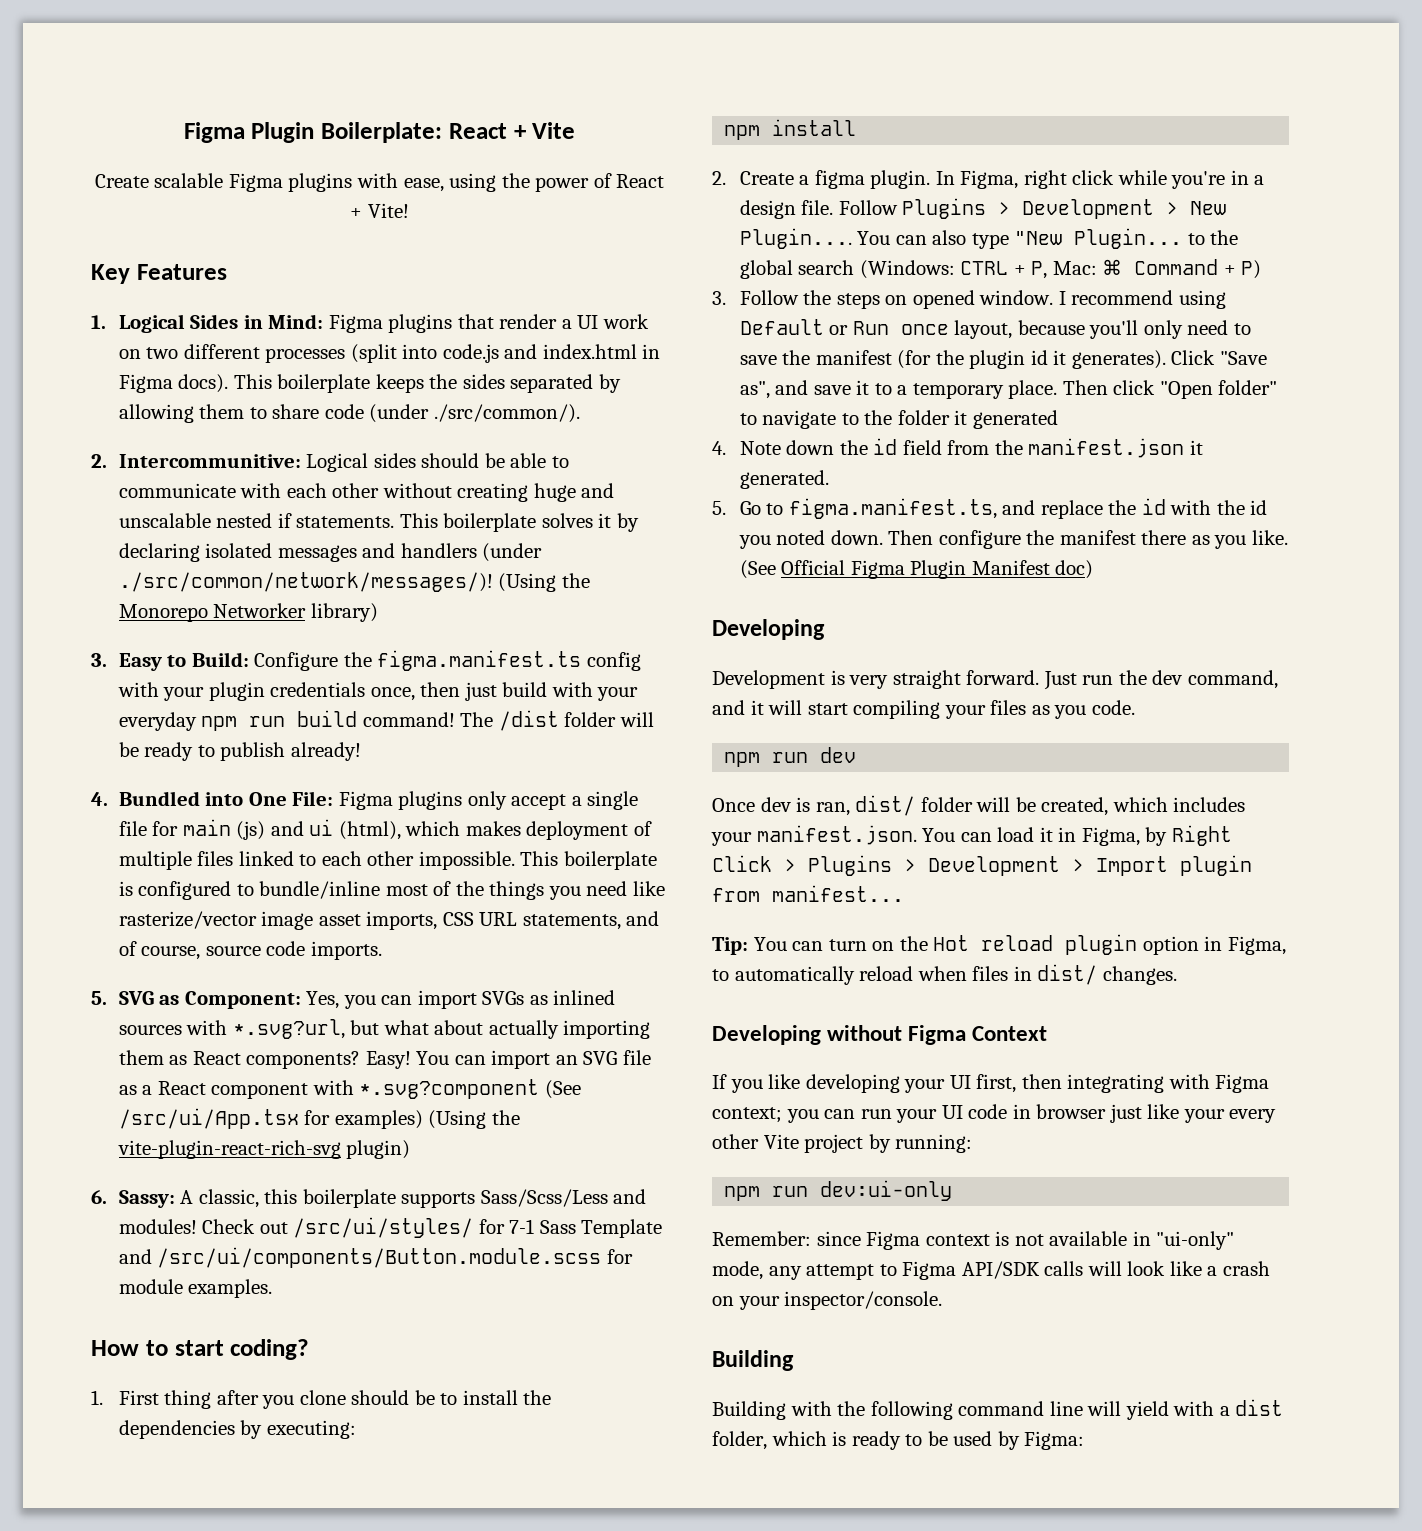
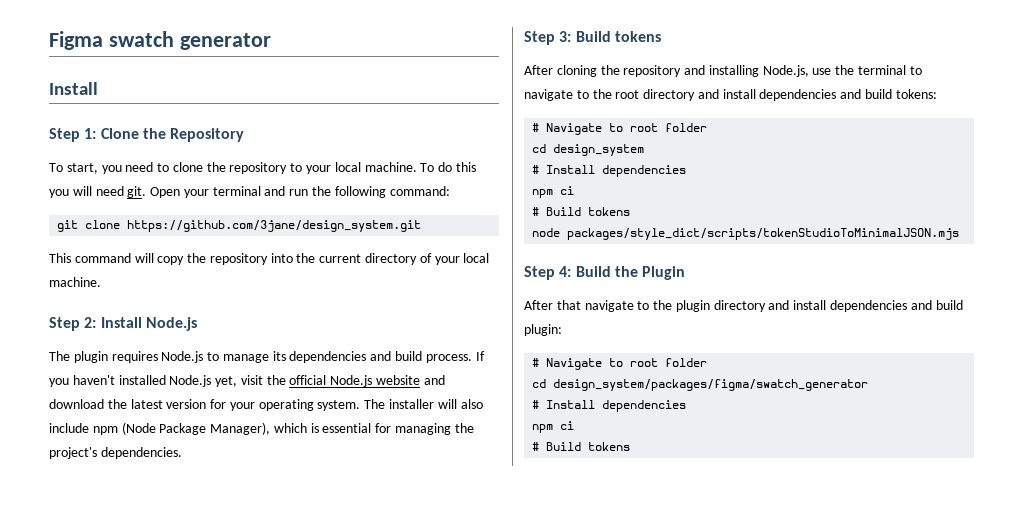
- Figma Plugin Boilerplate: React + Vite
- Create scalable Figma plugins with ease, using the power of React + Vite!
- Key Features
- 1. Logical Sides in Mind: Figma plugins that render a UI work on two different processes (split into code.js and index.html in Figma docs). This boilerplate keeps the sides separated by allowing them to share code (under ./src/common/).
- 2. Intercommunitive: Logical sides should be able to communicate with each other without creating huge and unscalable nested if statements. This boilerplate solves it by declaring isolated messages and handlers (under ./src/common/network/messages/)! (Using the Monorepo Networker library)
- 3. Easy to Build: Configure the figma.manifest.ts config with your plugin credentials once, then just build with your everyday npm run build command! The /dist folder will be ready to publish already!
- 4. Bundled into One File: Figma plugins only accept a single file for main (js) and ui (html), which makes deployment of multiple files linked to each other impossible. This boilerplate is configured to bundle/inline most of the things you need like rasterize/vector image asset imports, CSS URL statements, and of course, source code imports.
- 5. SVG as Component: Yes, you can import SVGs as inlined sources with *.svg?url, but what about actually importing them as React components? Easy! You can import an SVG file as a React component with *.svg?component (See /src/ui/App.tsx for examples) (Using the vite-plugin-react-rich-svg plugin)
- 6. Sassy: A classic, this boilerplate supports Sass/Scss/Less and modules! Check out /src/ui/styles/ for 7-1 Sass Template and /src/ui/components/Button.module.scss for module examples.
- How to start coding?
- 1. First thing after you clone should be to install the dependencies by executing:
- npm install
- 2. Create a figma plugin. In Figma, right click while you're in a design file. Follow Plugins > Development > New Plugin.... You can also type "New Plugin... to the global search (Windows: CTRL + P, Mac: ⌘ Command + P)
- 3. Follow the steps on opened window. I recommend using Default or Run once layout, because you'll only need to save the manifest (for the plugin id it generates). Click "Save as", and save it to a temporary place. Then click "Open folder" to navigate to the folder it generated
- 4. Note down the id field from the manifest.json it generated.
- 5. Go to figma.manifest.ts, and replace the id with the id you noted down. Then configure the manifest there as you like. (See Official Figma Plugin Manifest doc)
- Developing
- Development is very straight forward. Just run the dev command, and it will start compiling your files as you code.
- npm run dev
- Once dev is ran, dist/ folder will be created, which includes your manifest.json. You can load it in Figma, by Right Click > Plugins > Development > Import plugin from manifest...
- Tip: You can turn on the Hot reload plugin option in Figma, to automatically reload when files in dist/ changes.
- Developing without Figma Context
- If you like developing your UI first, then integrating with Figma context; you can run your UI code in browser just like your every other Vite project by running:
- npm run dev:ui-only
- Remember: since Figma context is not available in "ui-only" mode, any attempt to Figma API/SDK calls will look like a crash on your inspector/console.
- Building
- Building with the following command line will yield with a dist folder, which is ready to be used by Figma:
+ Figma swatch generator
+ Install
+ Step 1: Clone the Repository
+ To start, you need to clone the repository to your local machine. To do this you will need git. Open your terminal and run the following command:
+ git clone https://github.com/3jane/design_system.git
+ This command will copy the repository into the current directory of your local machine.
+ Step 2: Install Node.js
+ The plugin requires Node.js to manage its dependencies and build process. If you haven't installed Node.js yet, visit the official Node.js website and download the latest version for your operating system. The installer will also include npm (Node Package Manager), which is essential for managing the project's dependencies.
+ Step 3: Build tokens
+ After cloning the repository and installing Node.js, use the terminal to navigate to the root directory and install dependencies and build tokens:
+ # Navigate to root folder
+ cd design_system
+ # Install dependencies
+ npm ci
+ # Build tokens
+ node packages/style_dict/scripts/tokenStudioToMinimalJSON.mjs
+ Step 4: Build the Plugin
+ After that navigate to the plugin directory and install dependencies and build plugin:
+ # Navigate to root folder
+ cd design_system/packages/figma/swatch_generator
+ # Install dependencies
+ npm ci
+ # Build tokens

